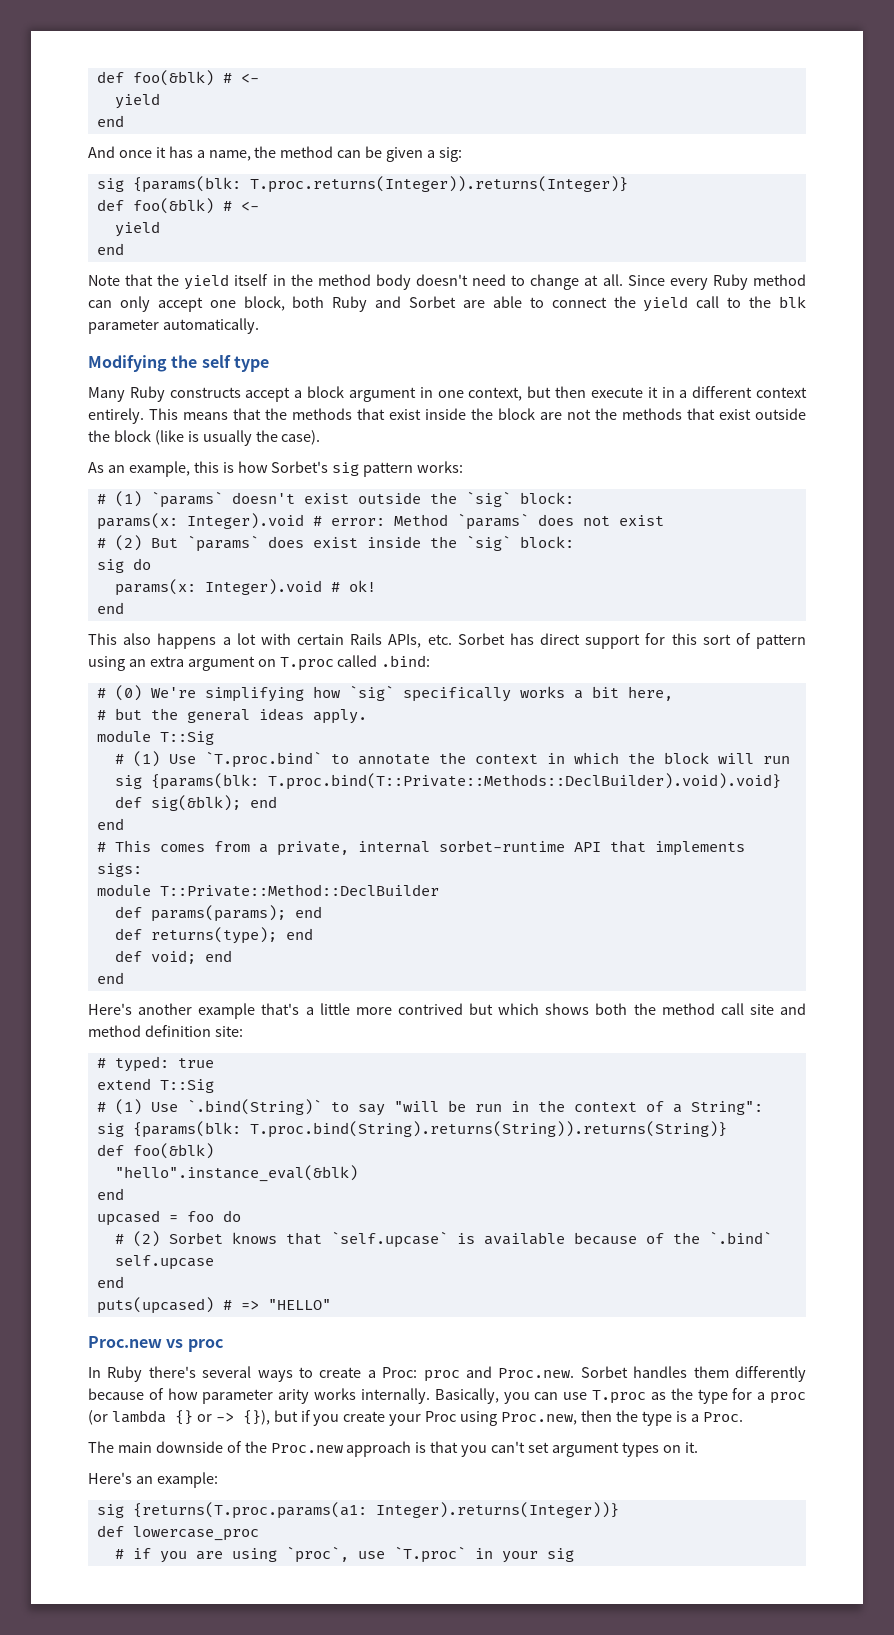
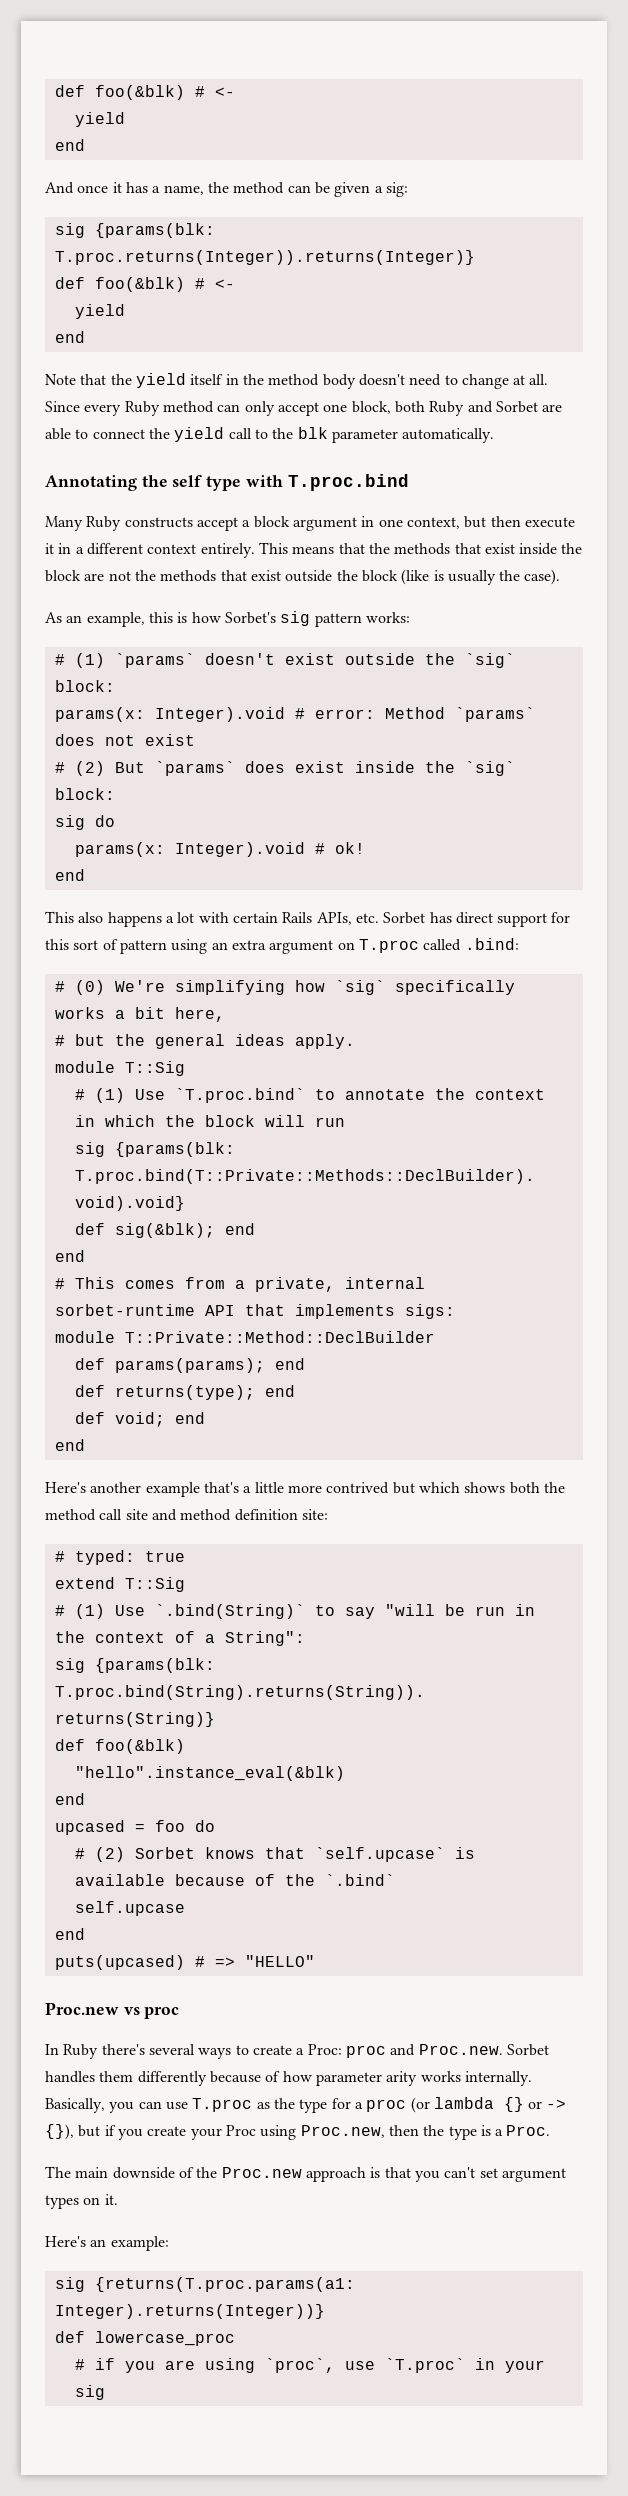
- Modifying the self type
+ Annotating the self type with T.proc.bind

